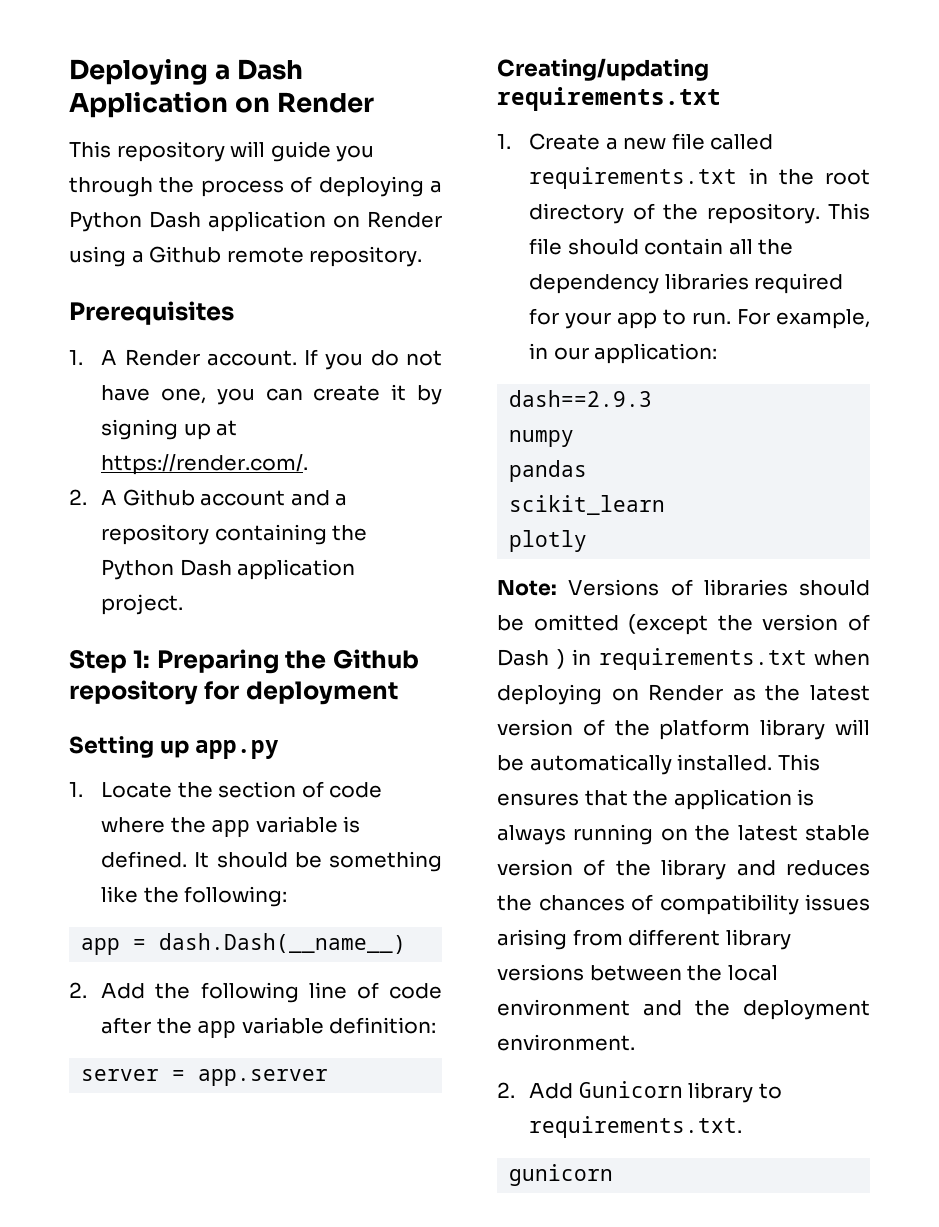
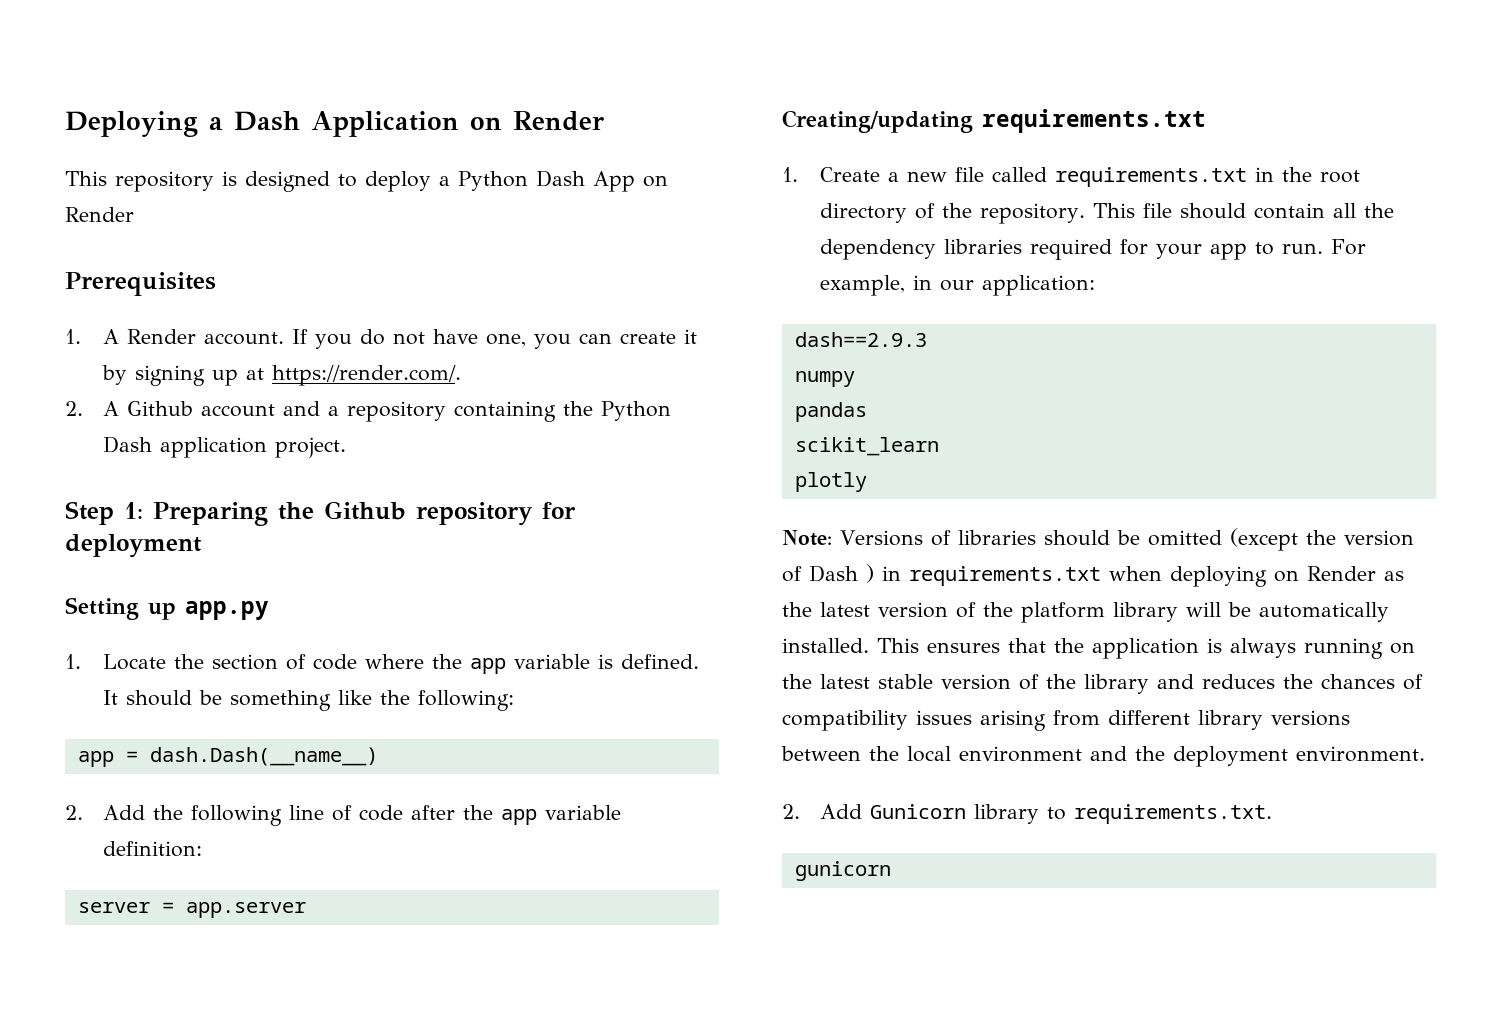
- This repository will guide you through the process of deploying a Python Dash application on Render using a Github remote repository.
+ This repository is designed to deploy a Python Dash App on Render

